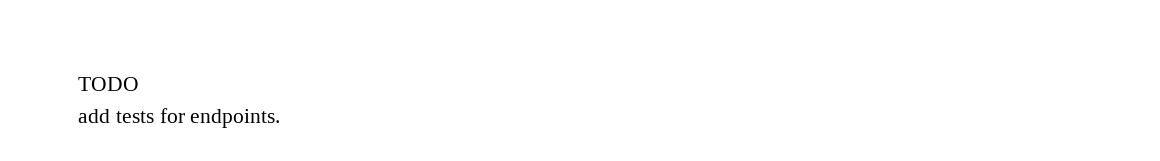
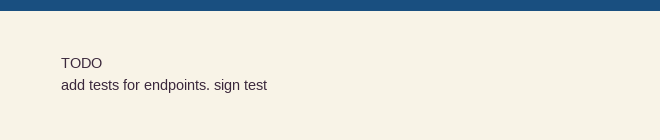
- add tests for endpoints.
+ add tests for endpoints. sign test

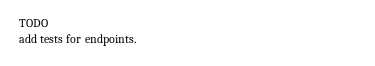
- add tests for endpoints. sign test
+ add tests for endpoints.

